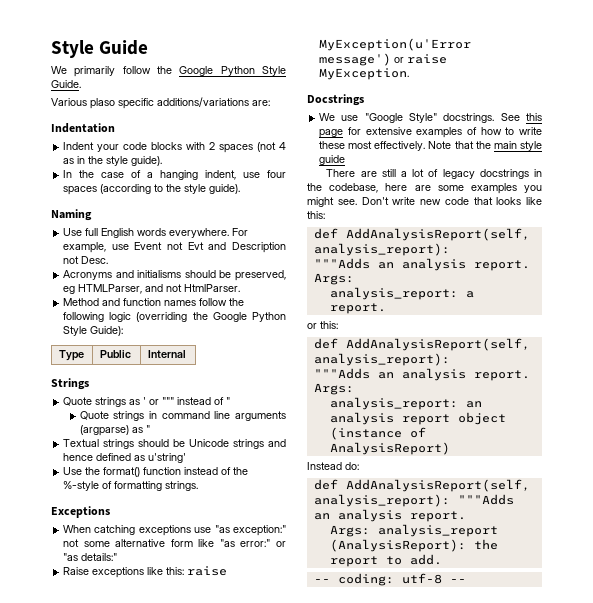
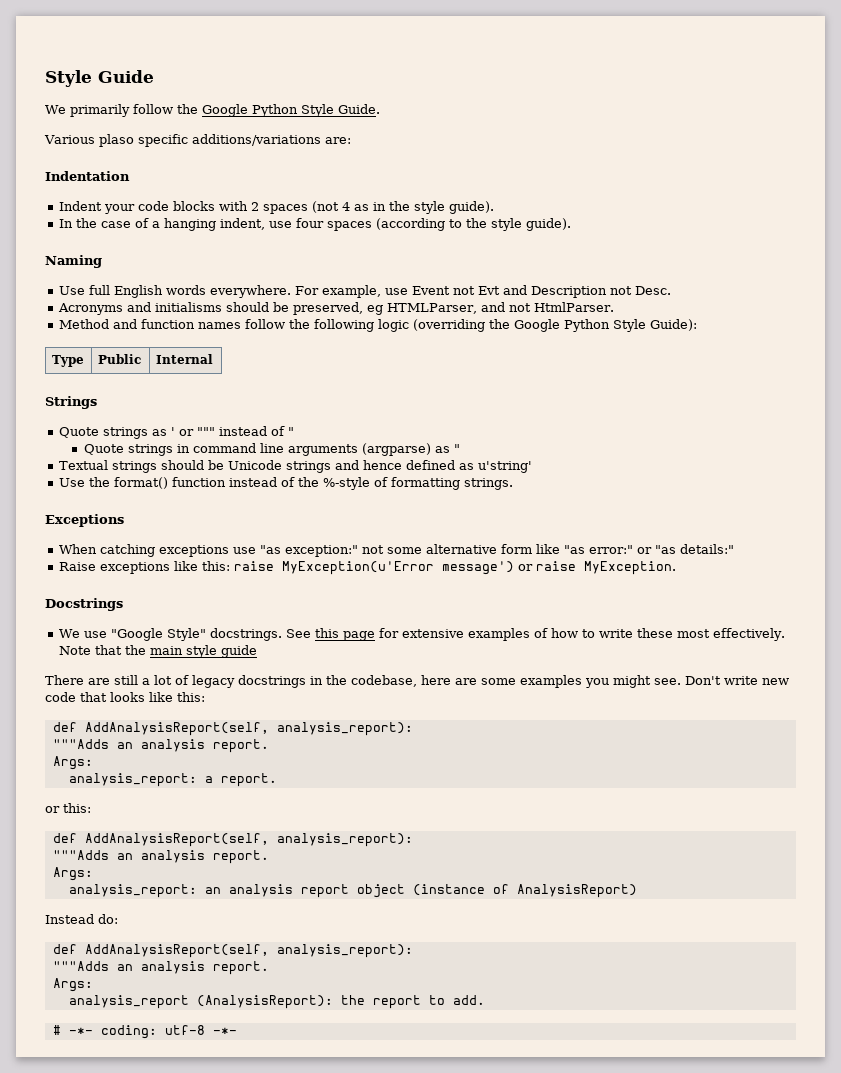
  Instead do:
- def AddAnalysisReport(self, analysis_report): """Adds an analysis report.
- Args: analysis_report (AnalysisReport): the report to add.
+ def AddAnalysisReport(self, analysis_report):
+ """Adds an analysis report.
+ Args:
+ analysis_report (AnalysisReport): the report to add.
- -- coding: utf-8 --
+ # -*- coding: utf-8 -*-

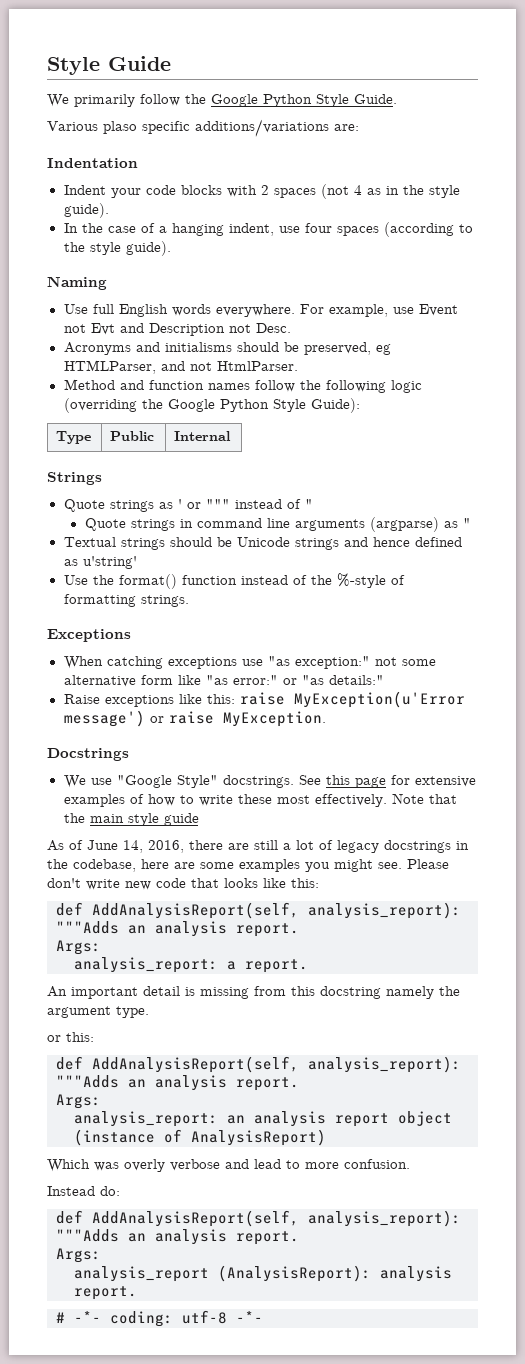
- There are still a lot of legacy docstrings in the codebase, here are some examples you might see.
+ As of June 14, 2016, there are still a lot of legacy docstrings in the codebase, here are some examples you might see.
- Don't write new code that looks like this:
+ Please don't write new code that looks like this:
+ An important detail is missing from this docstring namely the argument type.
+ Which was overly verbose and lead to more confusion.
- analysis_report (AnalysisReport): the report to add.
+ analysis_report (AnalysisReport): analysis report.

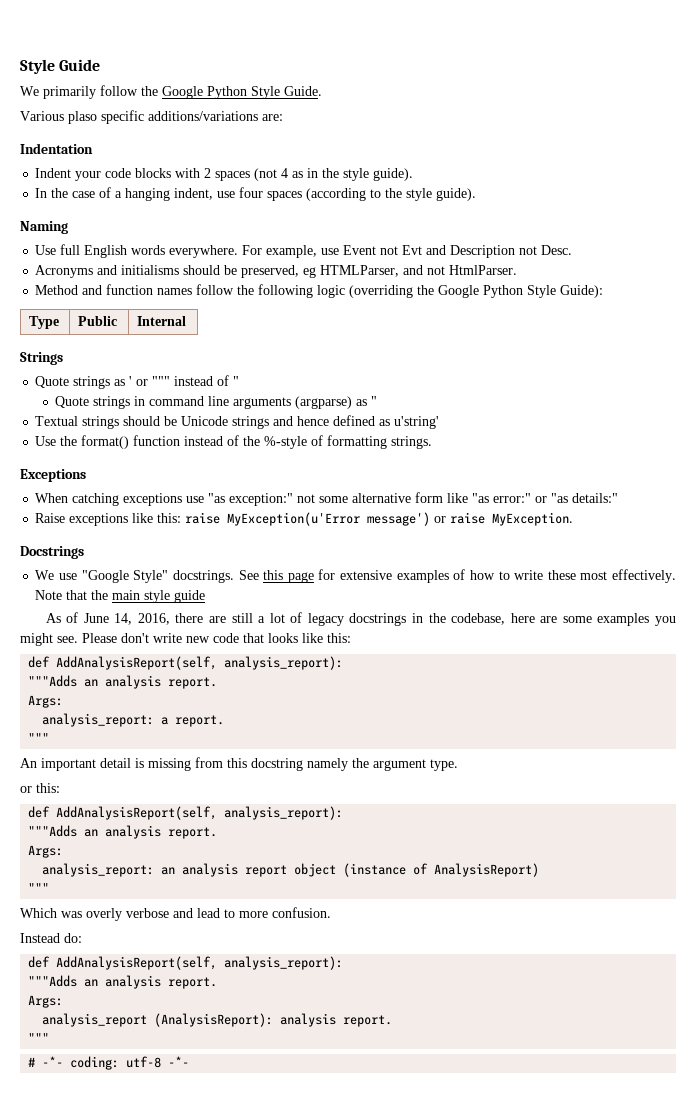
  analysis_report: a report.
+ """
  analysis_report: an analysis report object (instance of AnalysisReport)
+ """
  analysis_report (AnalysisReport): analysis report.
+ """

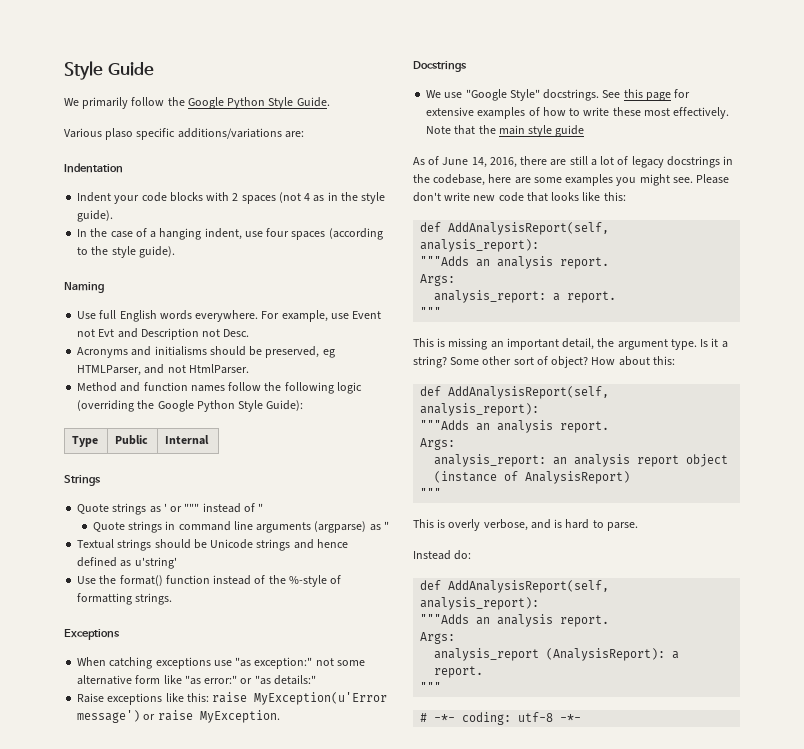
- An important detail is missing from this docstring namely the argument type.
- or this:
+ This is missing an important detail, the argument type. Is it a string? Some other sort of object? How about this:
- Which was overly verbose and lead to more confusion.
+ This is overly verbose, and is hard to parse.
- analysis_report (AnalysisReport): analysis report.
+ analysis_report (AnalysisReport): a report.

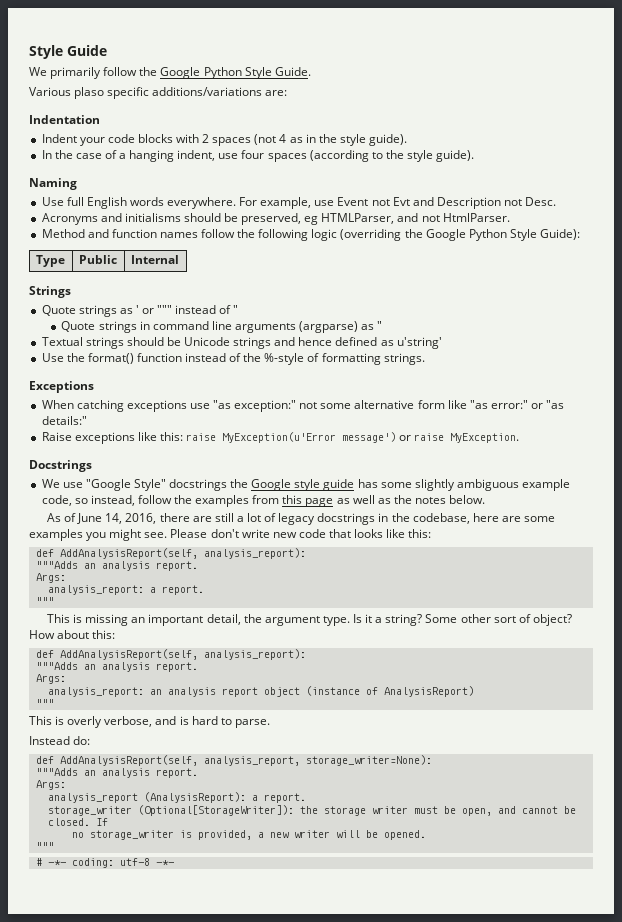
- We use "Google Style" docstrings. See this page for extensive examples of how to write these most effectively. Note that the main style guide
+ We use "Google Style" docstrings the Google style guide has some slightly ambiguous example code, so instead, follow the examples from this page as well as the notes below.
  Instead do:
- def AddAnalysisReport(self, analysis_report):
+ def AddAnalysisReport(self, analysis_report, storage_writer=None):
+ storage_writer (Optional[StorageWriter]): the storage writer must be open, and cannot be closed. If
+ no storage_writer is provided, a new writer will be opened.

